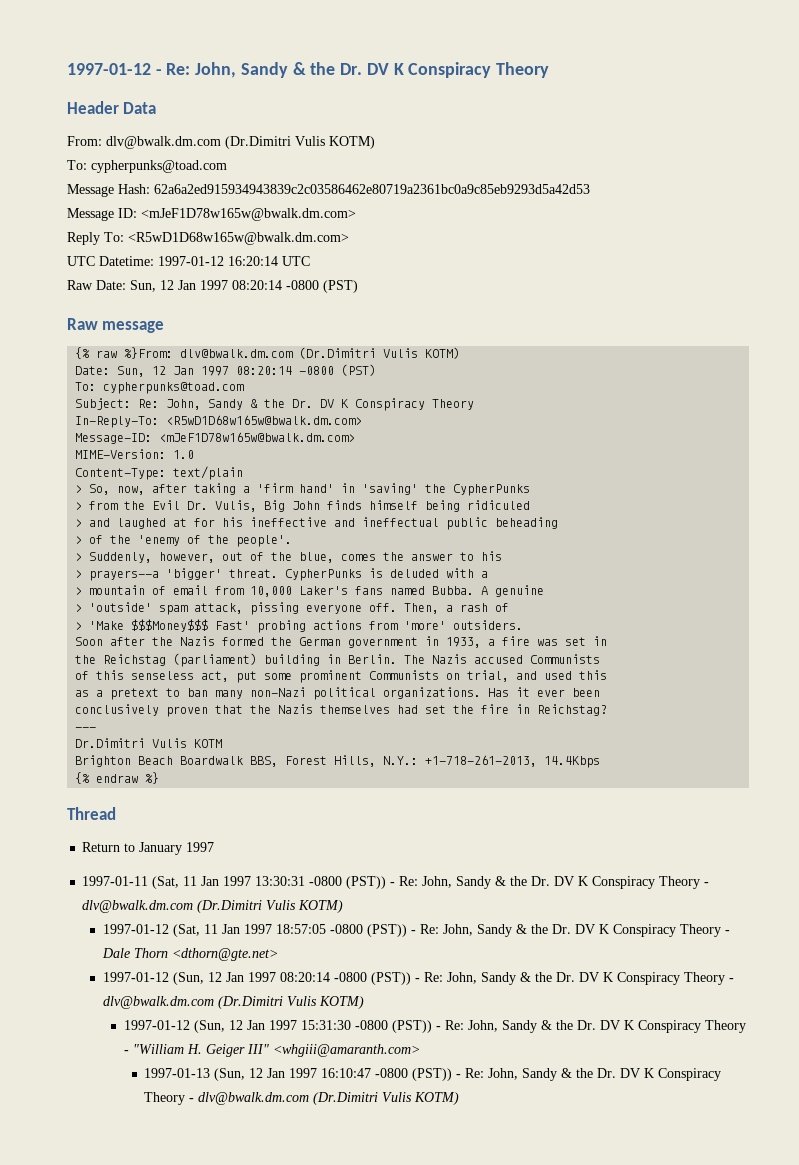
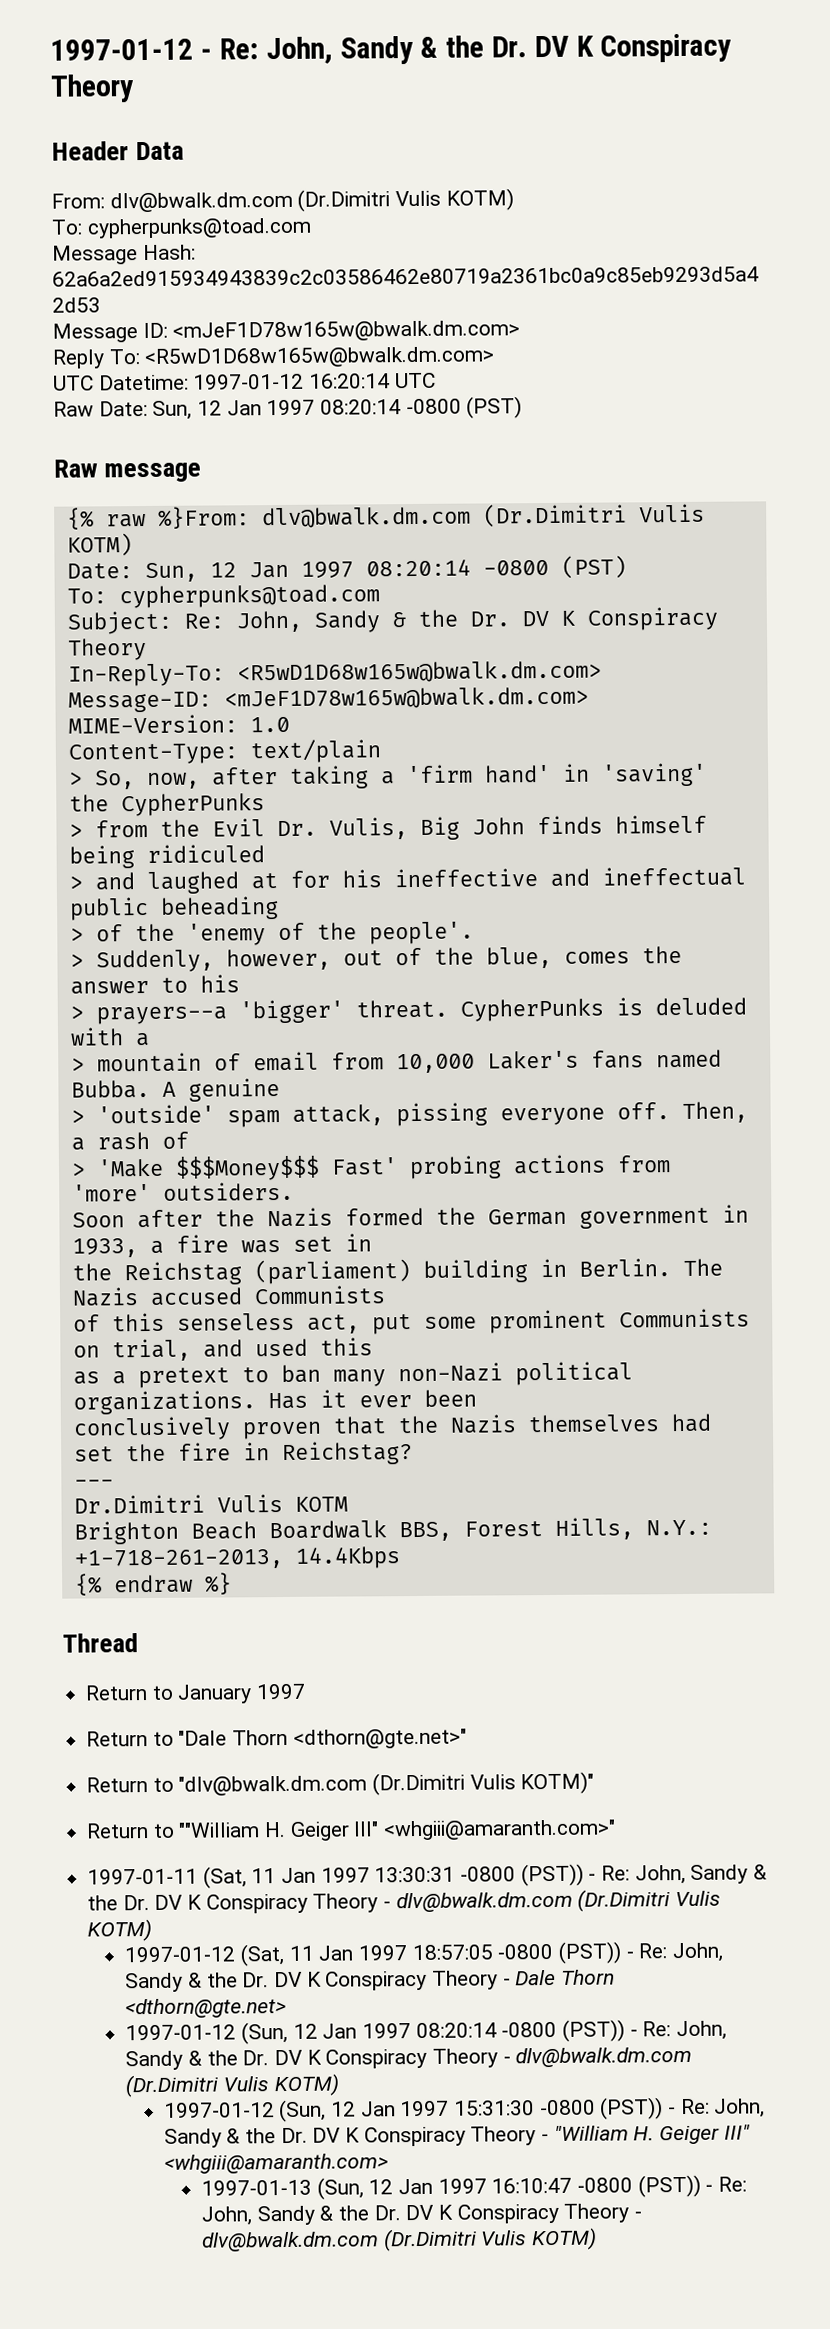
+ Return to "Dale Thorn <dthorn@gte.net>"
+ Return to "dlv@bwalk.dm.com (Dr.Dimitri Vulis KOTM)"
+ Return to ""William H. Geiger III" <whgiii@amaranth.com>"

